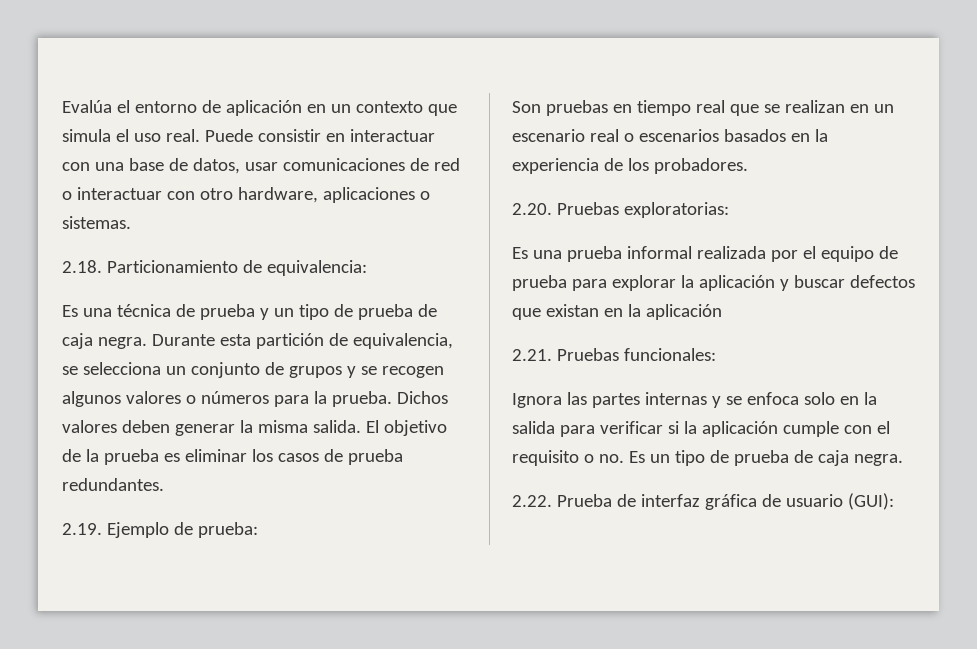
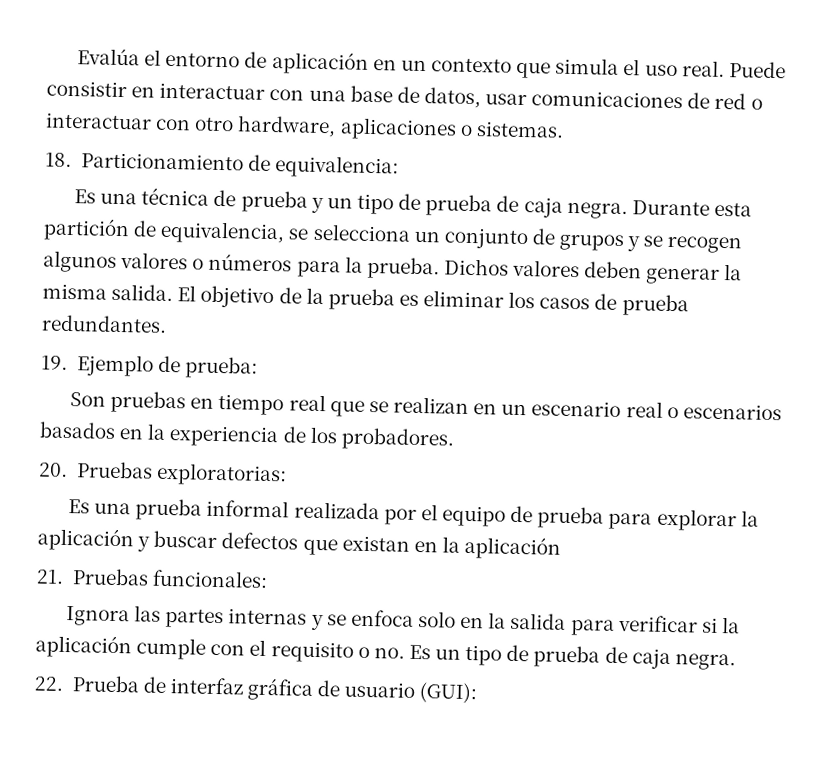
- 2.18. Particionamiento de equivalencia:
+ 18. Particionamiento de equivalencia:
- 2.19. Ejemplo de prueba:
+ 19. Ejemplo de prueba:
- 2.20. Pruebas exploratorias:
+ 20. Pruebas exploratorias:
- 2.21. Pruebas funcionales:
+ 21. Pruebas funcionales:
- 2.22. Prueba de interfaz gráfica de usuario (GUI):
+ 22. Prueba de interfaz gráfica de usuario (GUI):

